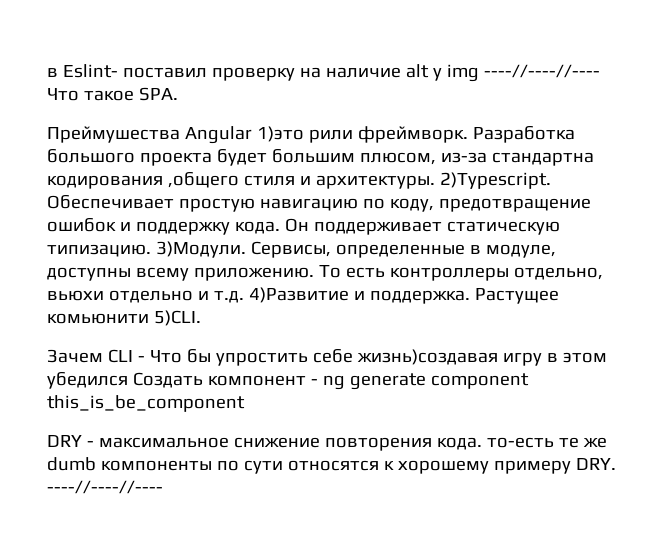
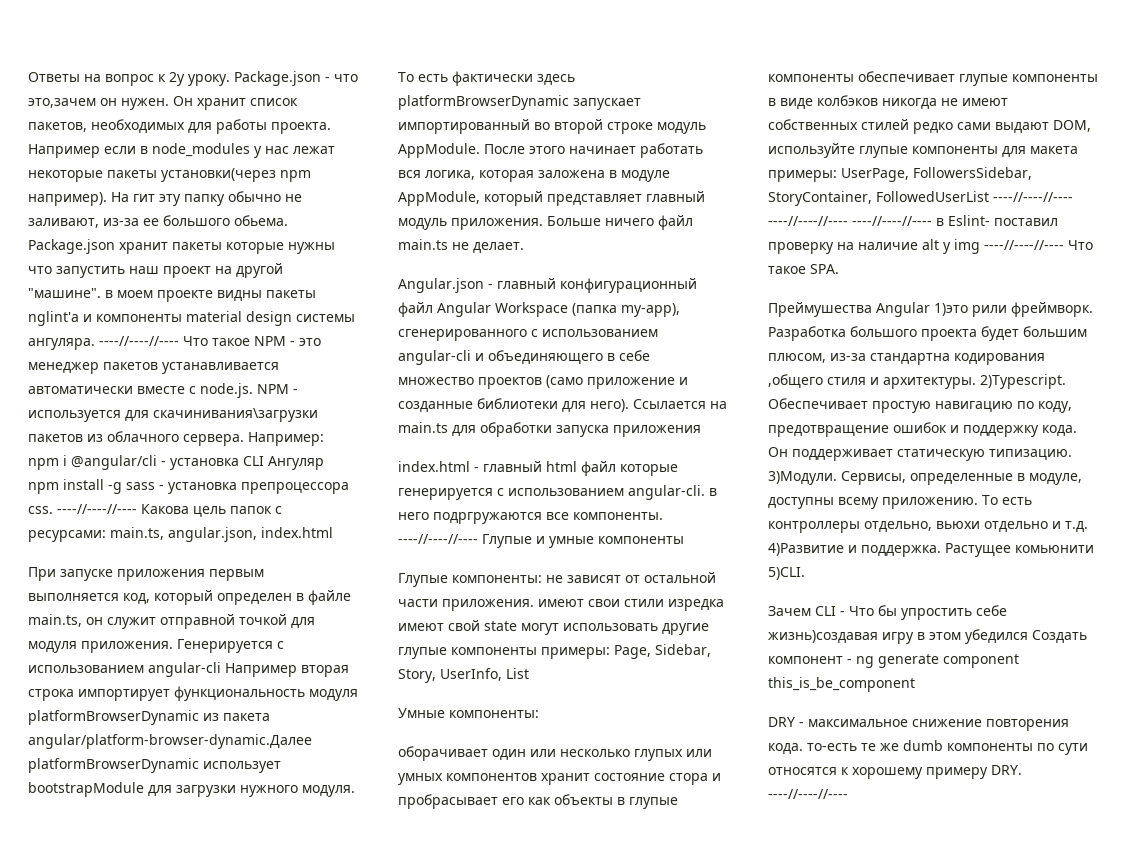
- в Eslint- поставил проверку на наличие alt у img ----//----//---- Что такое SPA.
+ Ответы на вопрос к 2у уроку. Package.json - что это,зачем он нужен. Он хранит список пакетов, необходимых для работы проекта. Например если в node_modules у нас лежат некоторые пакеты установки(через npm например). На гит эту папку обычно не заливают, из-за ее большого обьема. Рackage.json хранит пакеты которые нужны что запустить наш проект на другой "машине". в моем проекте видны пакеты nglint'a и компоненты material design системы ангуляра. ----//----//---- Что такое NPM - это менеджер пакетов устанавливается автоматически вместе с node.js. NPM - используется для скачинивания\загрузки пакетов из облачного сервера. Например: npm i @angular/cli - установка CLI Ангуляр npm install -g sass - установка препроцессора css. ----//----//---- Какова цель папок с ресурсами: main.ts, angular.json, index.html
+ При запуске приложения первым выполняется код, который определен в файле main.ts, он служит отправной точкой для модуля приложения. Генерируется с использованием angular-cli Например вторая строка импортирует функциональность модуля platformBrowserDynamic из пакета angular/platform-browser-dynamic.Далее platformBrowserDynamic использует bootstrapModule для загрузки нужного модуля. То есть фактически здесь platformBrowserDynamic запускает импортированный во второй строке модуль AppModule. После этого начинает работать вся логика, которая заложена в модуле AppModule, который представляет главный модуль приложения. Больше ничего файл main.ts не делает.
+ Angular.json - главный конфигурационный файл Angular Workspace (папка my-app), сгенерированного с использованием angular-cli и объединяющего в себе множество проектов (само приложение и созданные библиотеки для него). Ссылается на main.ts для обработки запуска приложения
+ index.html - главный html файл которые генерируется с использованием angular-cli. в него подргружаются все компоненты. ----//----//---- Глупые и умные компоненты
+ Глупые компоненты: не зависят от остальной части приложения. имеют свои стили изредка имеют свой state могут использовать другие глупые компоненты примеры: Page, Sidebar, Story, UserInfo, List
+ Умные компоненты:
+ оборачивает один или несколько глупых или умных компонентов хранит состояние стора и пробрасывает его как объекты в глупые компоненты обеспечивает глупые компоненты в виде колбэков никогда не имеют собственных стилей редко сами выдают DOM, используйте глупые компоненты для макета примеры: UserPage, FollowersSidebar, StoryContainer, FollowedUserList ----//----//---- ----//----//---- ----//----//---- в Eslint- поставил проверку на наличие alt у img ----//----//---- Что такое SPA.

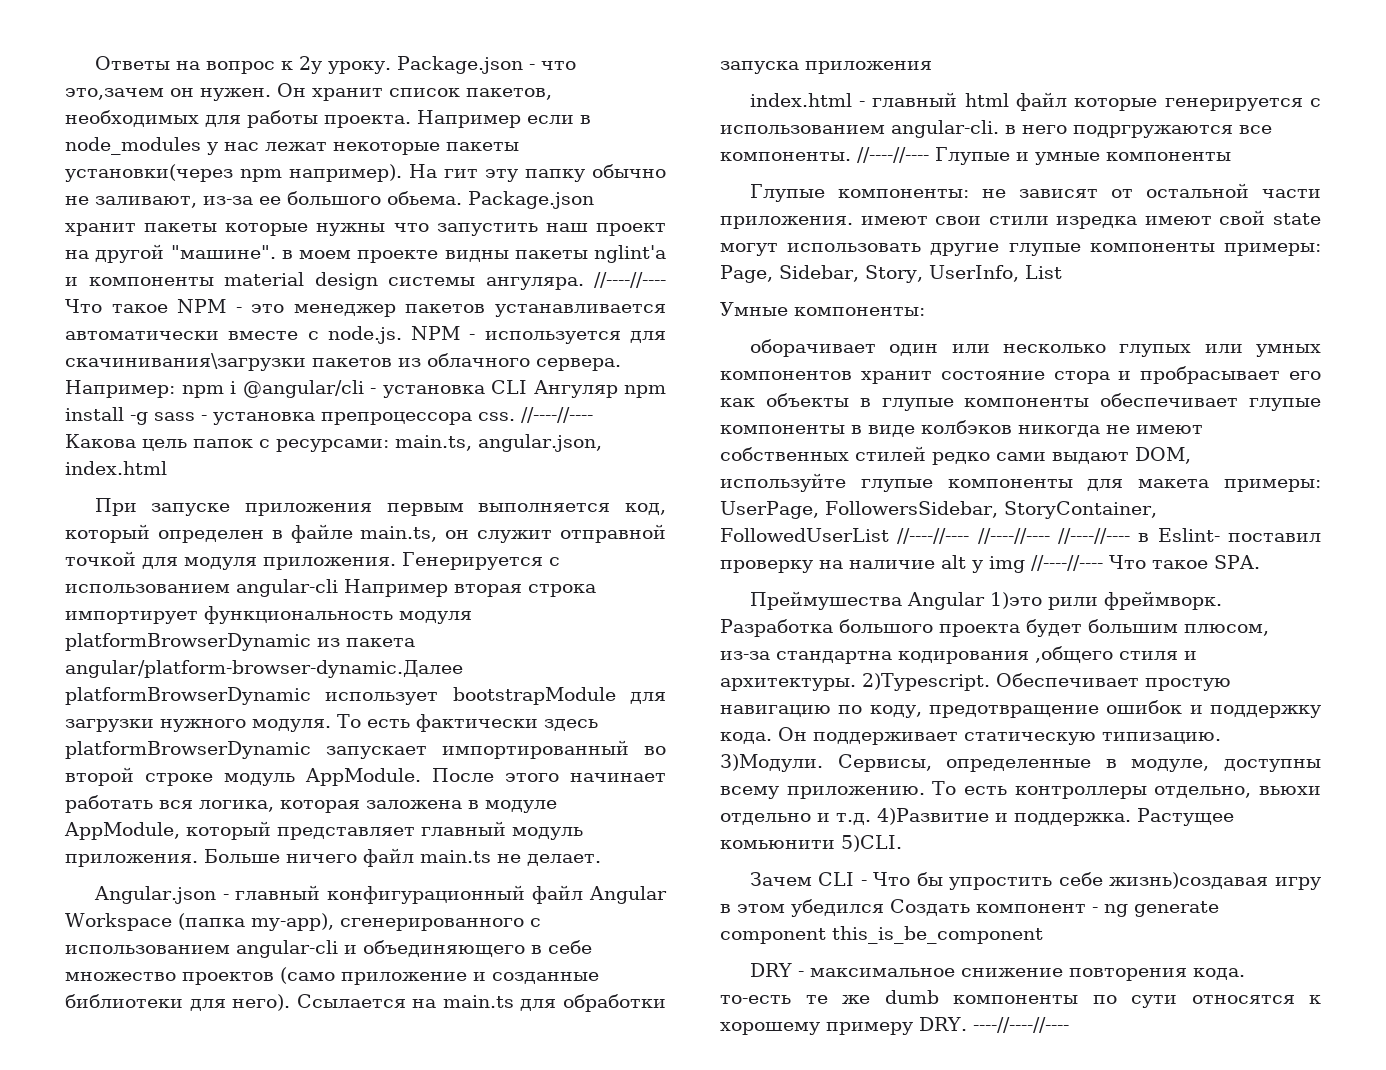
- ----//----//---- Что такое NPM - это менеджер пакетов устанавливается автоматически вместе с node.js. NPM - используется для скачинивания\загрузки пакетов из облачного сервера.
+ //----//---- Что такое NPM - это менеджер пакетов устанавливается автоматически вместе с node.js. NPM - используется для скачинивания\загрузки пакетов из облачного сервера.
- ----//----//---- Какова цель папок с ресурсами: main.ts, angular.json, index.html
+ //----//---- Какова цель папок с ресурсами: main.ts, angular.json, index.html
- ----//----//---- Глупые и умные компоненты
+ //----//---- Глупые и умные компоненты
- оборачивает один или несколько глупых или умных компонентов хранит состояние стора и пробрасывает его как объекты в глупые компоненты обеспечивает глупые компоненты в виде колбэков никогда не имеют собственных стилей редко сами выдают DOM, используйте глупые компоненты для макета примеры: UserPage, FollowersSidebar, StoryContainer, FollowedUserList ----//----//---- ----//----//---- ----//----//---- в Eslint- поставил проверку на наличие alt у img ----//----//---- Что такое SPA.
+ оборачивает один или несколько глупых или умных компонентов хранит состояние стора и пробрасывает его как объекты в глупые компоненты обеспечивает глупые компоненты в виде колбэков никогда не имеют собственных стилей редко сами выдают DOM, используйте глупые компоненты для макета примеры: UserPage, FollowersSidebar, StoryContainer, FollowedUserList //----//---- //----//---- //----//---- в Eslint- поставил проверку на наличие alt у img //----//---- Что такое SPA.

